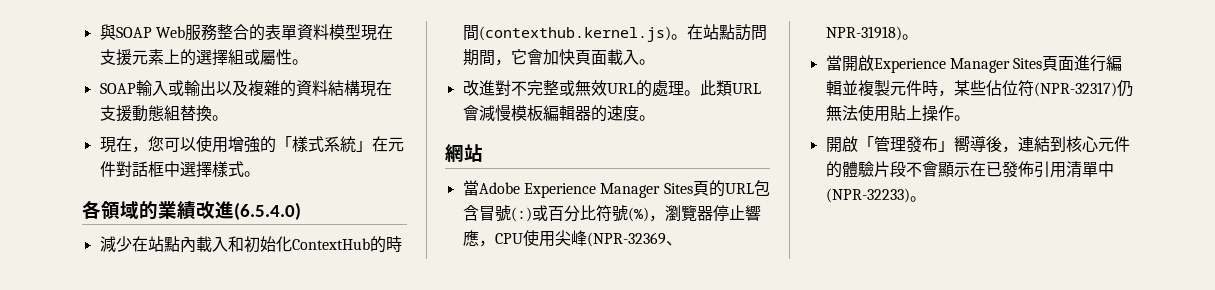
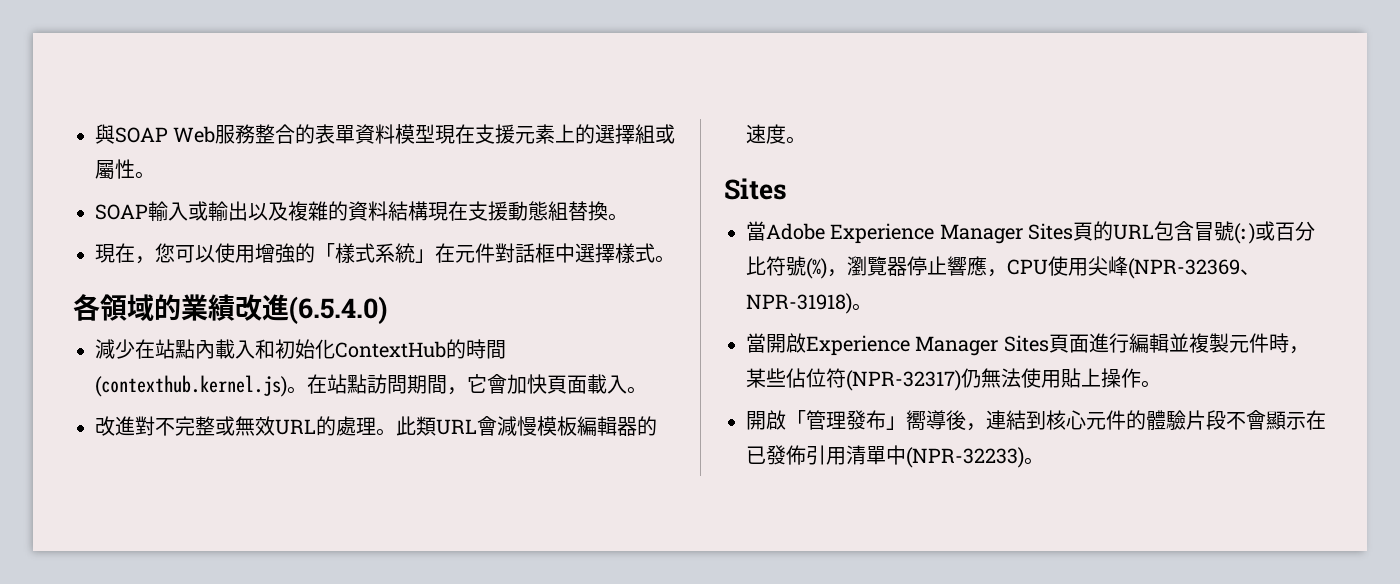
  此類URL會減慢模板編輯器的速度。
- 網站
+ Sites

